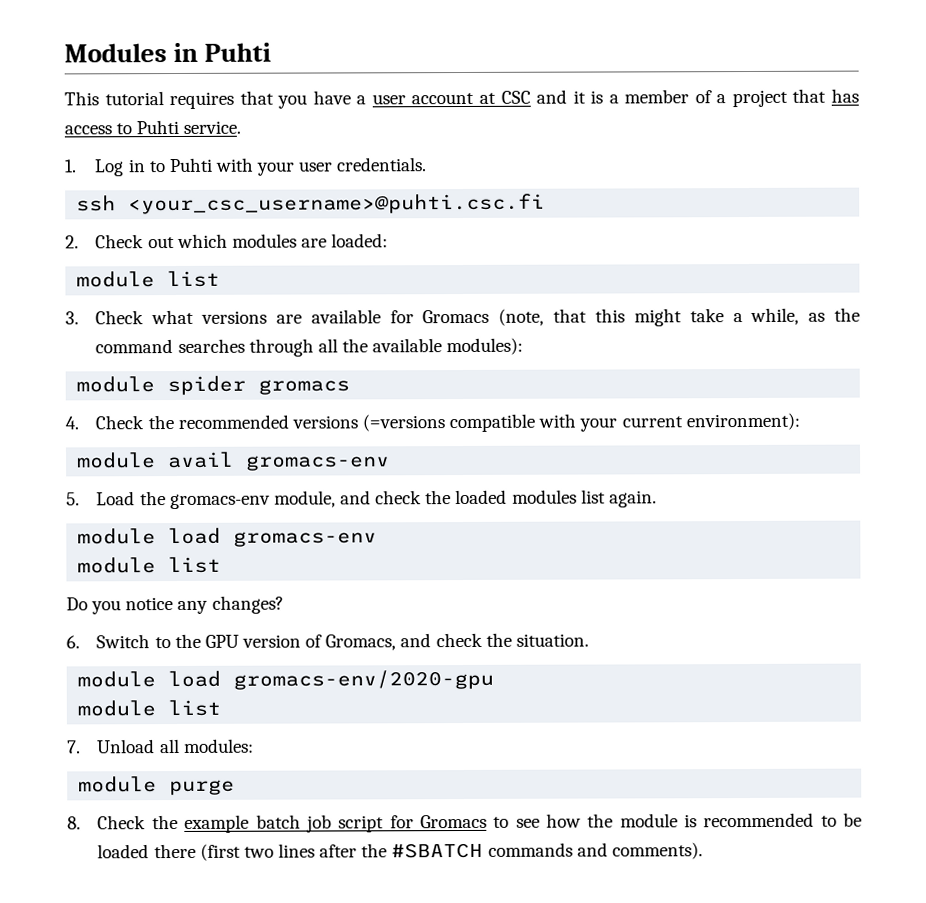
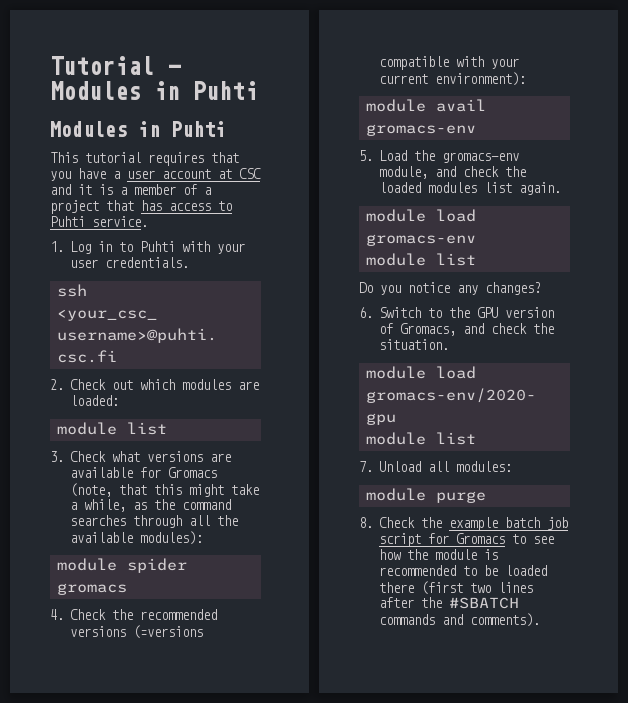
+ Tutorial - Modules in Puhti

